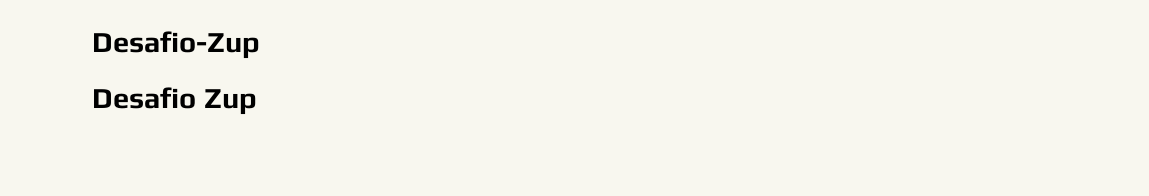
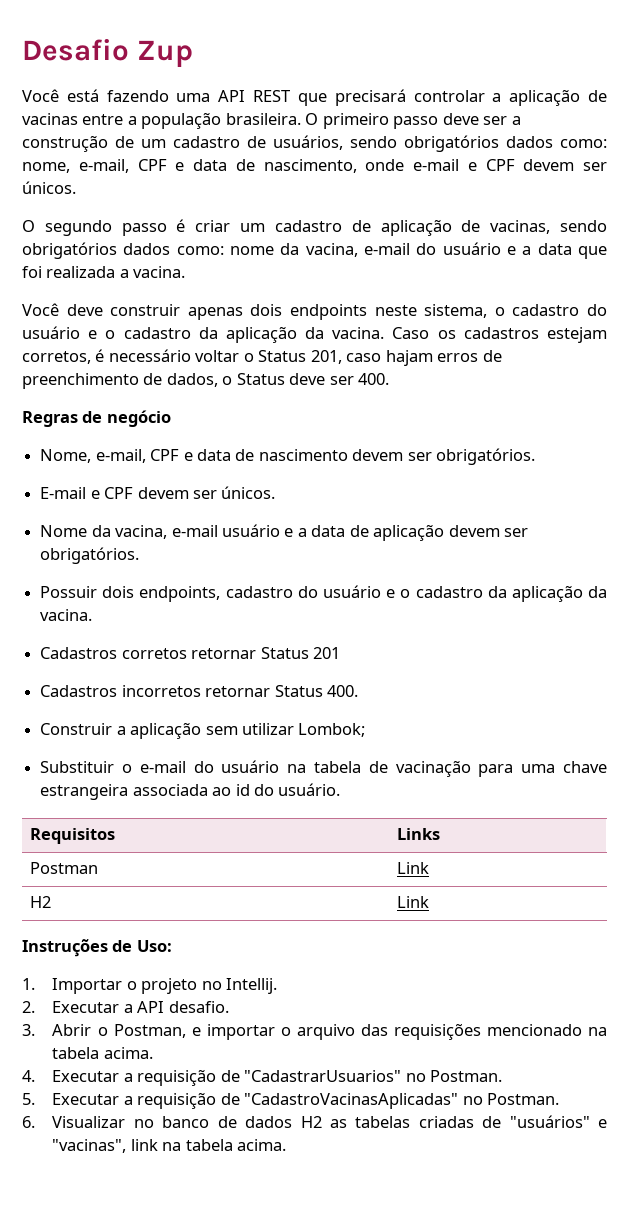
- Desafio-Zup
+ Você está fazendo uma API REST que precisará controlar a aplicação de vacinas entre a população brasileira. O primeiro passo deve ser a construção de um cadastro de usuários, sendo obrigatórios dados como: nome, e-mail, CPF e data de nascimento, onde e-mail e CPF devem ser únicos.
+ O segundo passo é criar um cadastro de aplicação de vacinas, sendo obrigatórios dados como: nome da vacina, e-mail do usuário e a data que foi realizada a vacina.
+ Você deve construir apenas dois endpoints neste sistema, o cadastro do usuário e o cadastro da aplicação da vacina. Caso os cadastros estejam corretos, é necessário voltar o Status 201, caso hajam erros de preenchimento de dados, o Status deve ser 400.
+ Regras de negócio
+ Nome, e-mail, CPF e data de nascimento devem ser obrigatórios.
+ E-mail e CPF devem ser únicos.
+ Nome da vacina, e-mail usuário e a data de aplicação devem ser obrigatórios.
+ Possuir dois endpoints, cadastro do usuário e o cadastro da aplicação da vacina.
+ Cadastros corretos retornar Status 201
+ Cadastros incorretos retornar Status 400.
+ Construir a aplicação sem utilizar Lombok;
+ Substituir o e-mail do usuário na tabela de vacinação para uma chave estrangeira associada ao id do usuário.
+ Requisitos | Links
+ Postman | Link
+ H2 | Link
+ Instruções de Uso:
+ 1. Importar o projeto no Intellij.
+ 2. Executar a API desafio.
+ 3. Abrir o Postman, e importar o arquivo das requisições mencionado na tabela acima.
+ 4. Executar a requisição de "CadastrarUsuarios" no Postman.
+ 5. Executar a requisição de "CadastroVacinasAplicadas" no Postman.
+ 6. Visualizar no banco de dados H2 as tabelas criadas de "usuários" e "vacinas", link na tabela acima.

